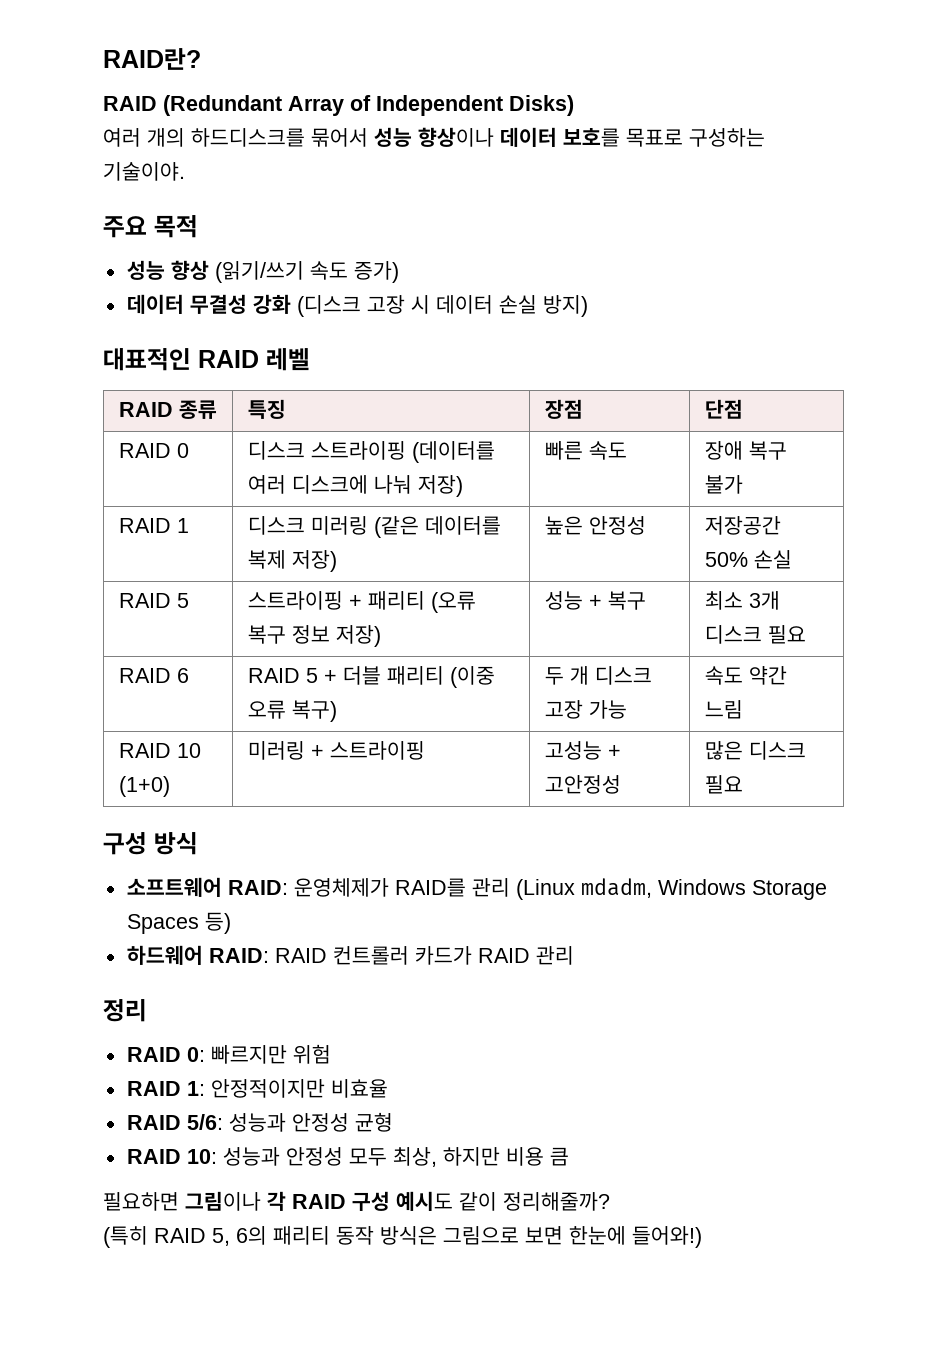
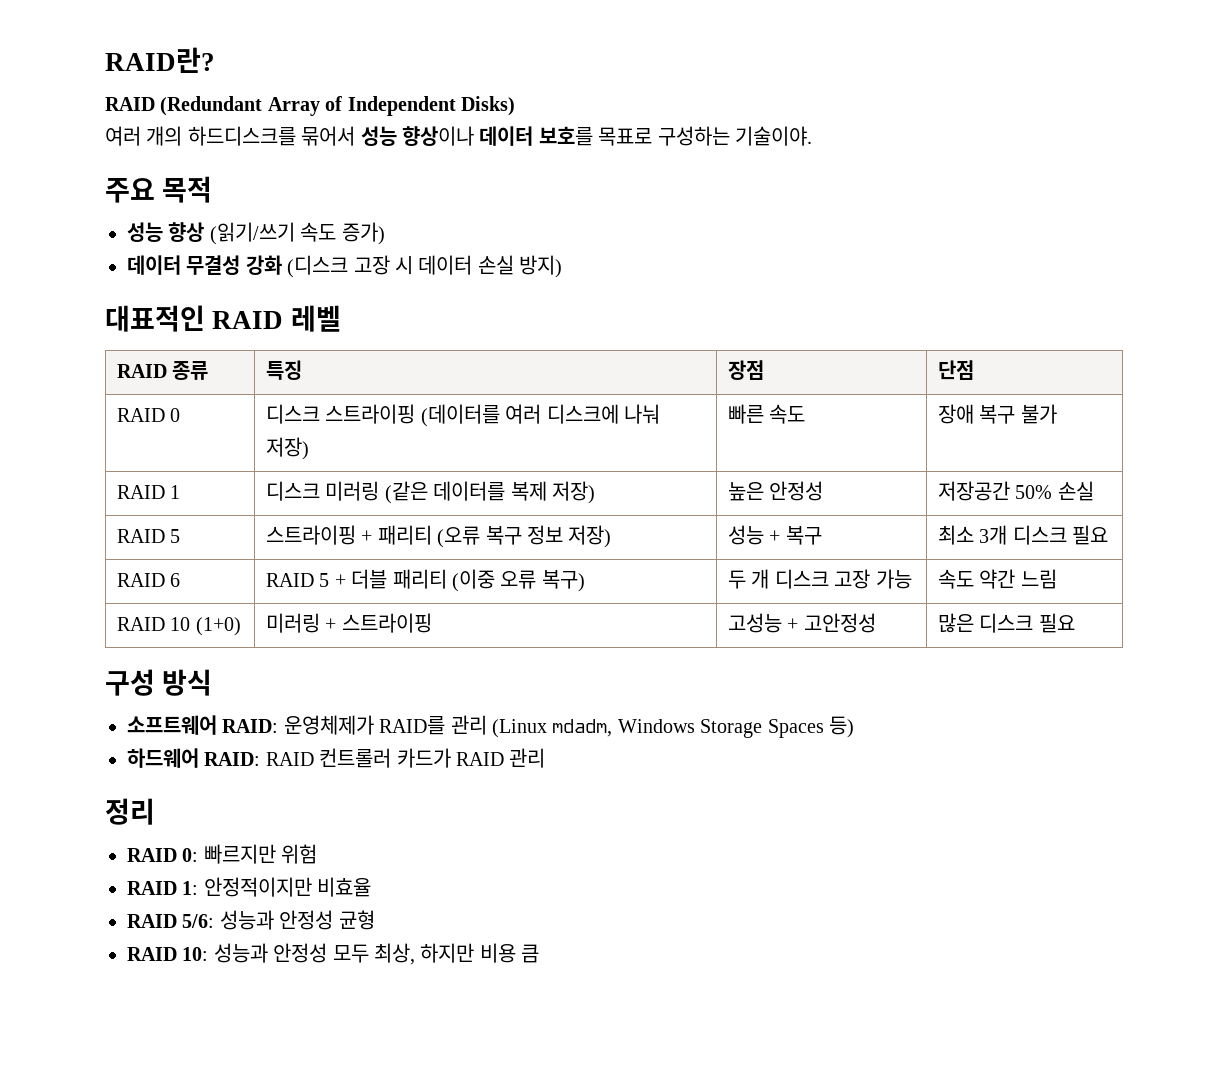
- 필요하면 그림이나 각 RAID 구성 예시도 같이 정리해줄까?
- (특히 RAID 5, 6의 패리티 동작 방식은 그림으로 보면 한눈에 들어와!)

